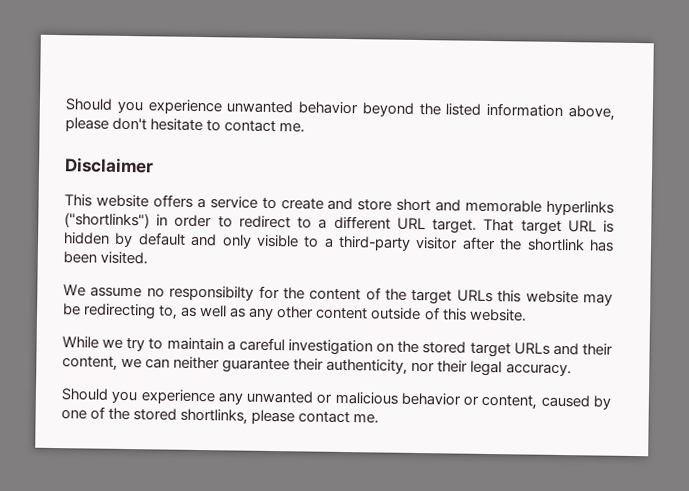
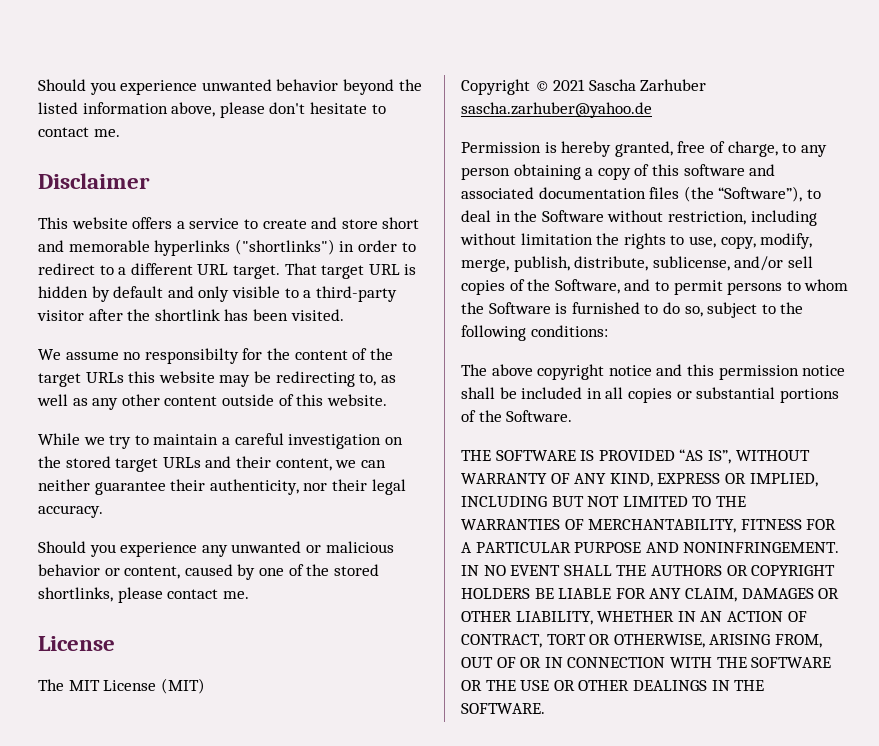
  Should you experience any unwanted or malicious behavior or content, caused by one of the stored shortlinks, please contact me.
+ License
+ The MIT License (MIT)
+ Copyright © 2021 Sascha Zarhuber sascha.zarhuber@yahoo.de
+ Permission is hereby granted, free of charge, to any person obtaining a copy of this software and associated documentation files (the “Software”), to deal in the Software without restriction, including without limitation the rights to use, copy, modify, merge, publish, distribute, sublicense, and/or sell copies of the Software, and to permit persons to whom the Software is furnished to do so, subject to the following conditions:
+ The above copyright notice and this permission notice shall be included in all copies or substantial portions of the Software.
+ THE SOFTWARE IS PROVIDED “AS IS”, WITHOUT WARRANTY OF ANY KIND, EXPRESS OR IMPLIED, INCLUDING BUT NOT LIMITED TO THE WARRANTIES OF MERCHANTABILITY, FITNESS FOR A PARTICULAR PURPOSE AND NONINFRINGEMENT. IN NO EVENT SHALL THE AUTHORS OR COPYRIGHT HOLDERS BE LIABLE FOR ANY CLAIM, DAMAGES OR OTHER LIABILITY, WHETHER IN AN ACTION OF CONTRACT, TORT OR OTHERWISE, ARISING FROM, OUT OF OR IN CONNECTION WITH THE SOFTWARE OR THE USE OR OTHER DEALINGS IN THE SOFTWARE.

